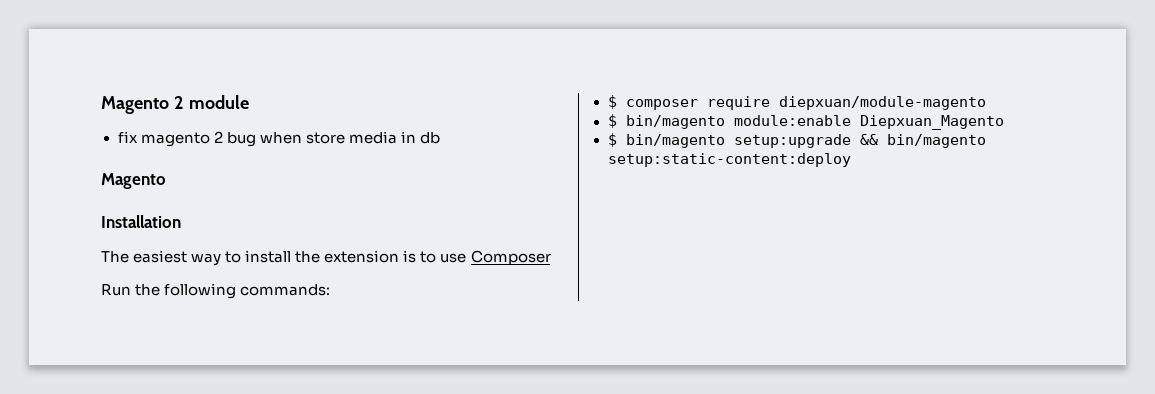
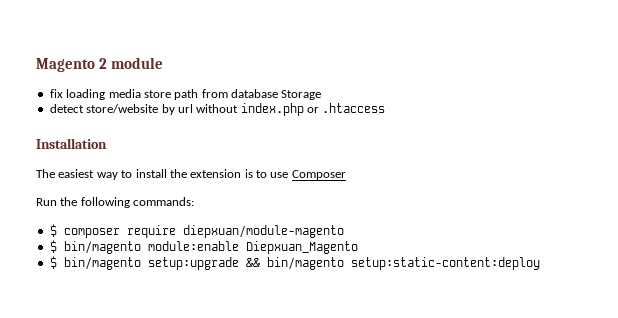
- fix magento 2 bug when store media in db
- Magento
+ fix loading media store path from database Storage
+ detect store/website by url without index.php or .htaccess

